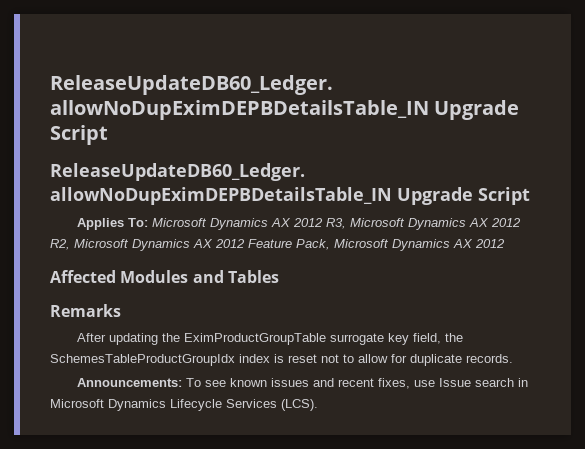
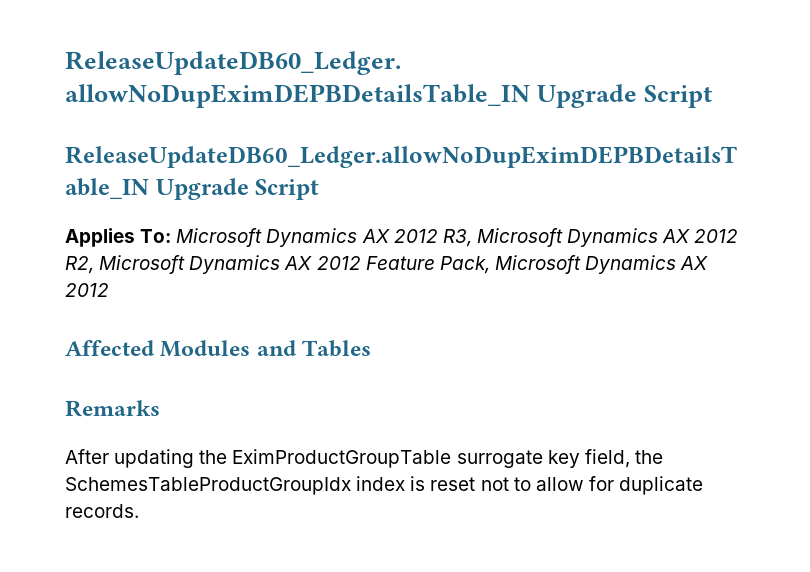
- Announcements: To see known issues and recent fixes, use Issue search in Microsoft Dynamics Lifecycle Services (LCS).

